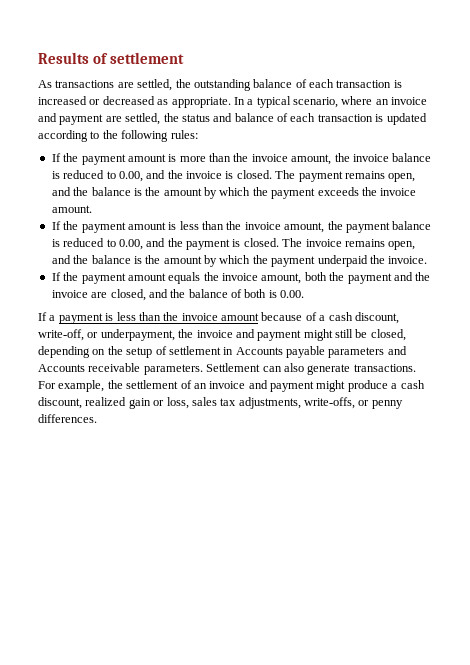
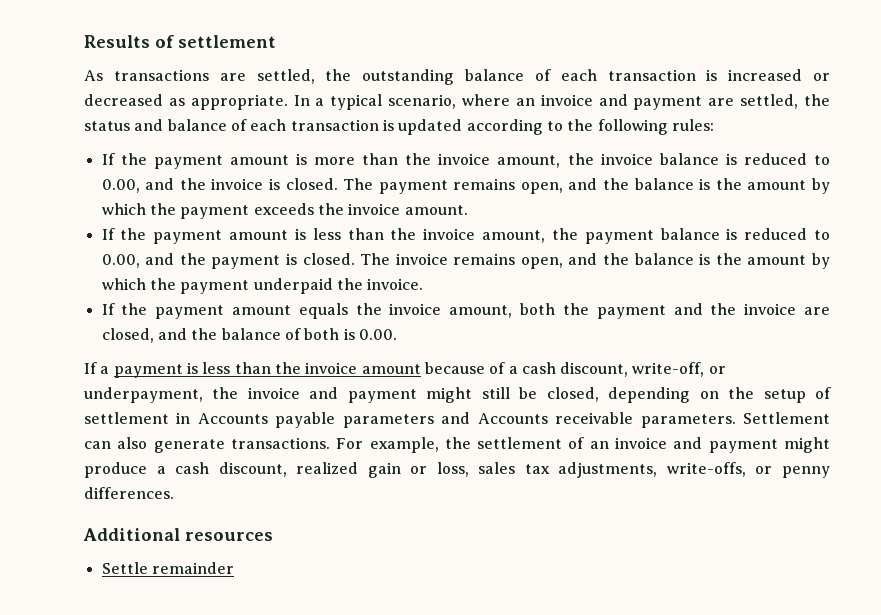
+ Additional resources
+ Settle remainder

